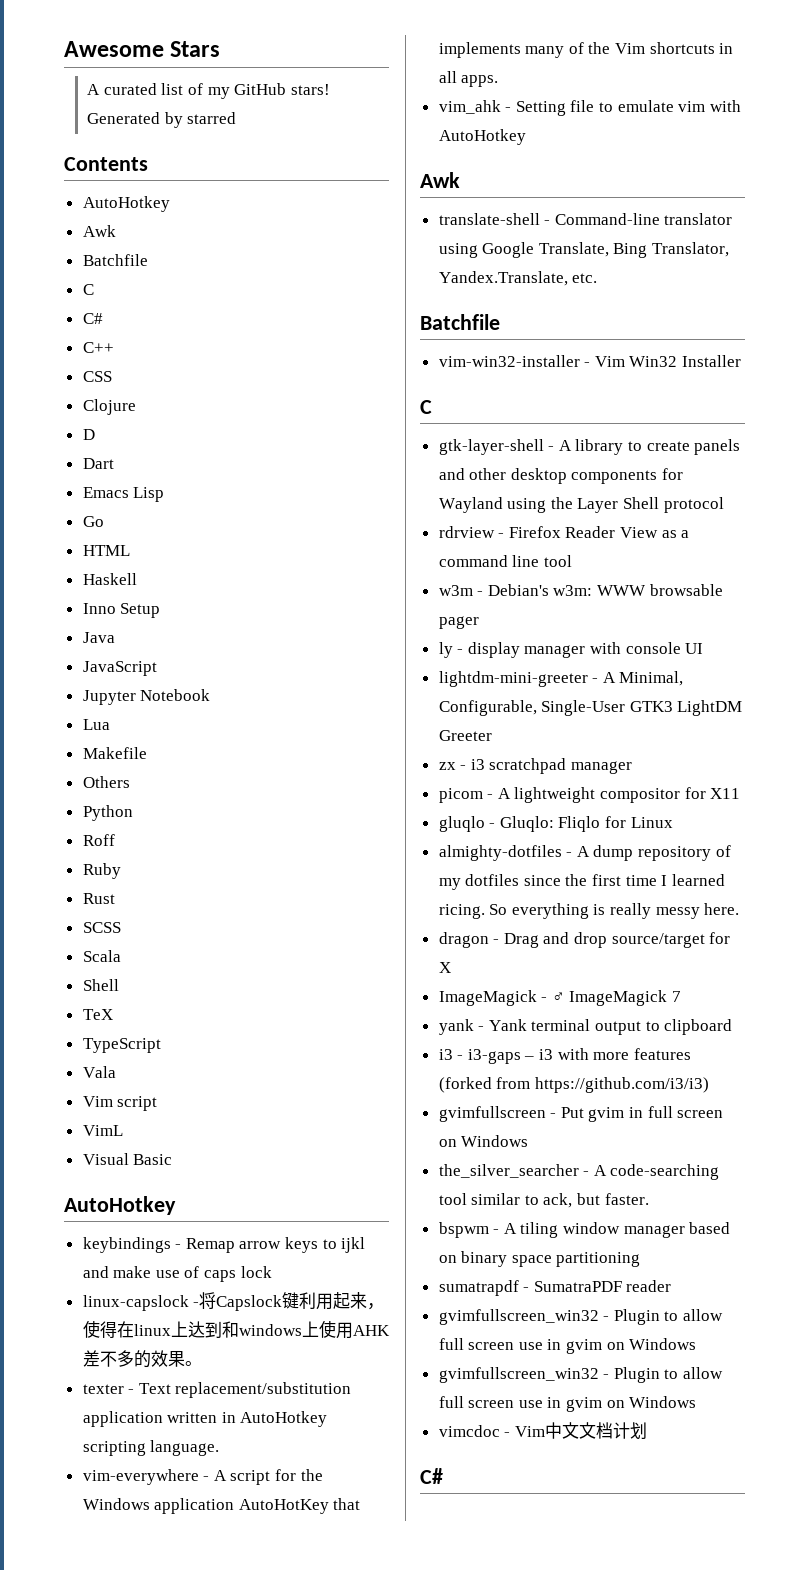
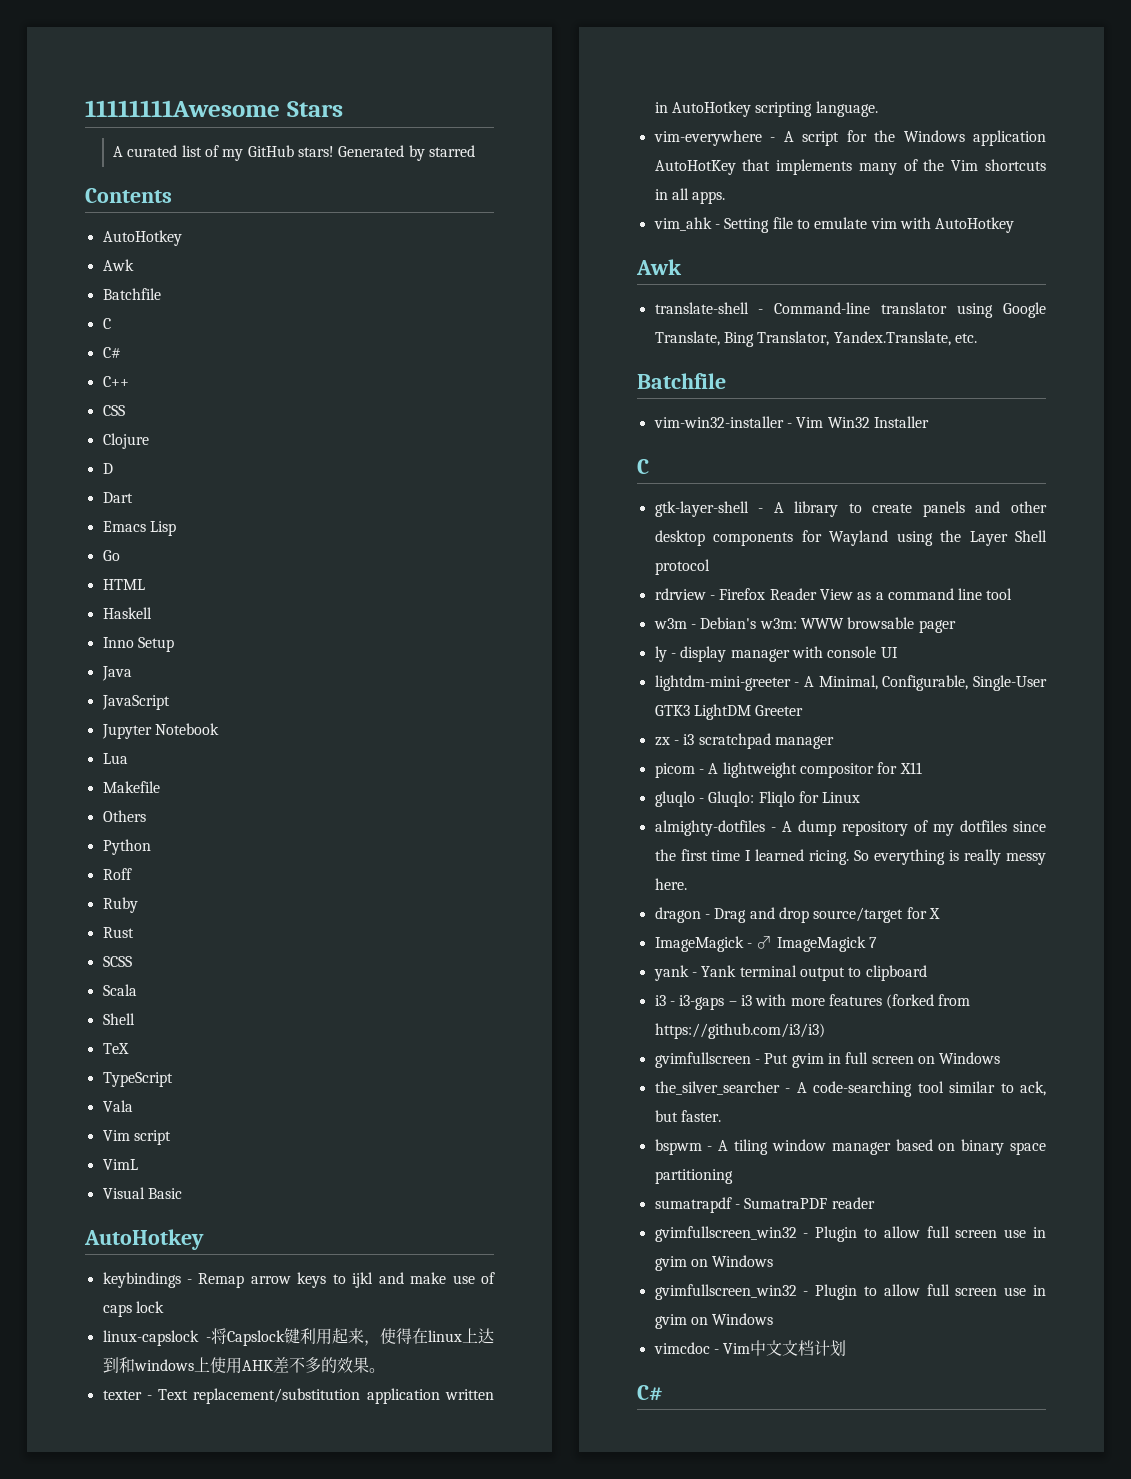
- Awesome Stars
+ 11111111Awesome Stars

